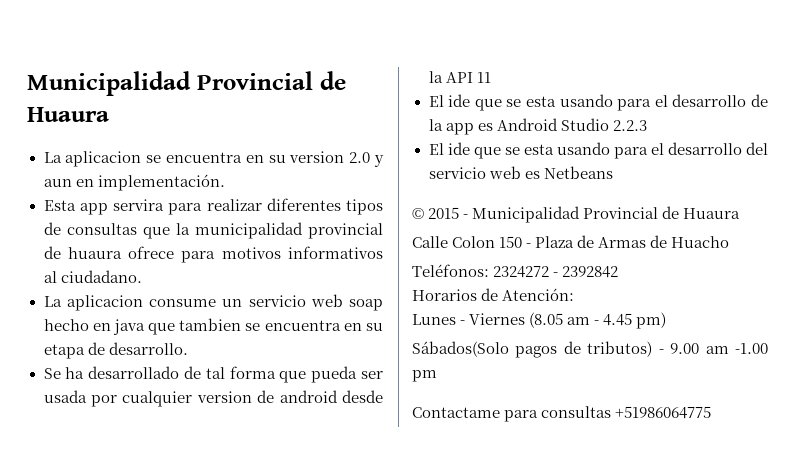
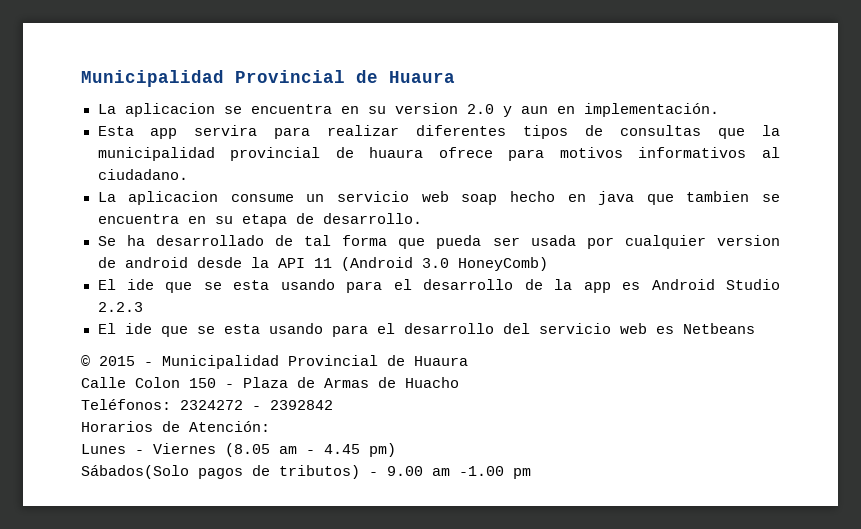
- Se ha desarrollado de tal forma que pueda ser usada por cualquier version de android desde la API 11
+ Se ha desarrollado de tal forma que pueda ser usada por cualquier version de android desde la API 11 (Android 3.0 HoneyComb)
- Contactame para consultas +51986064775

